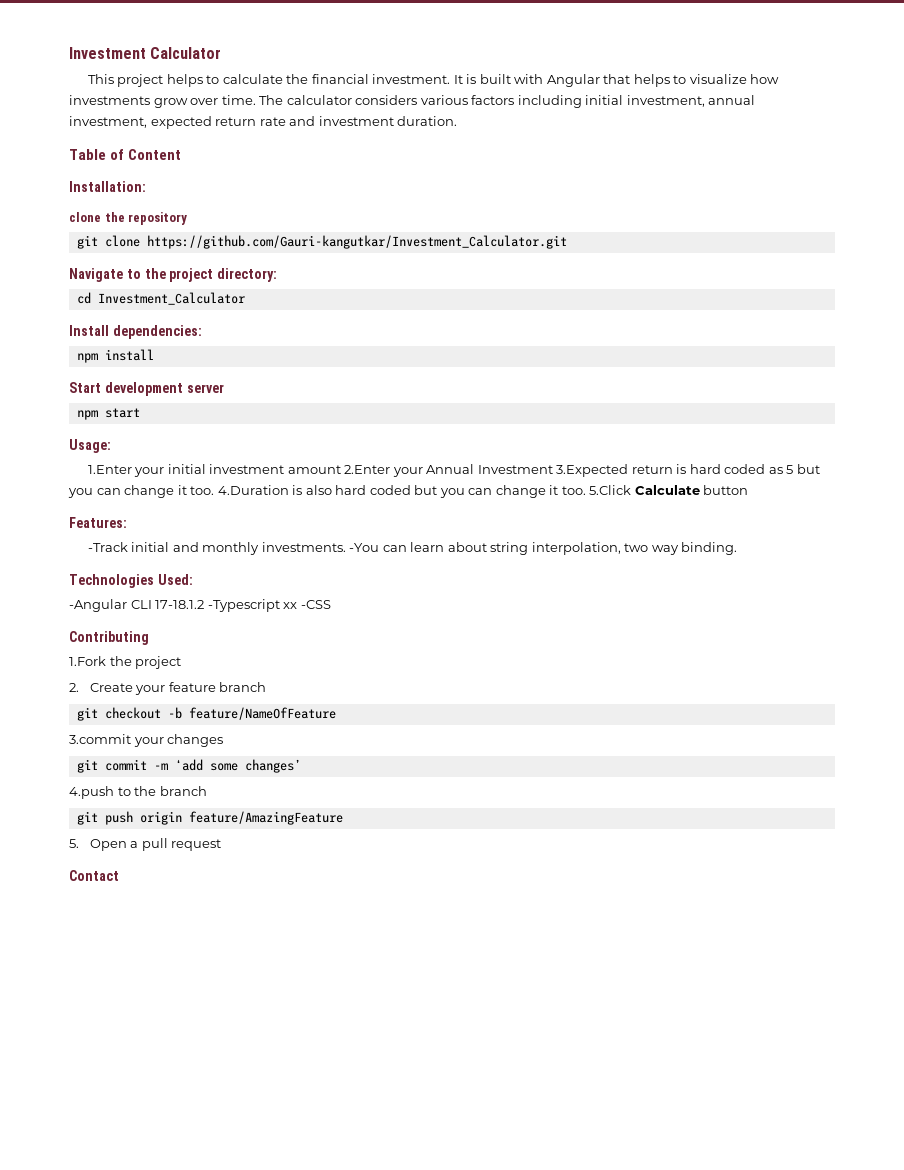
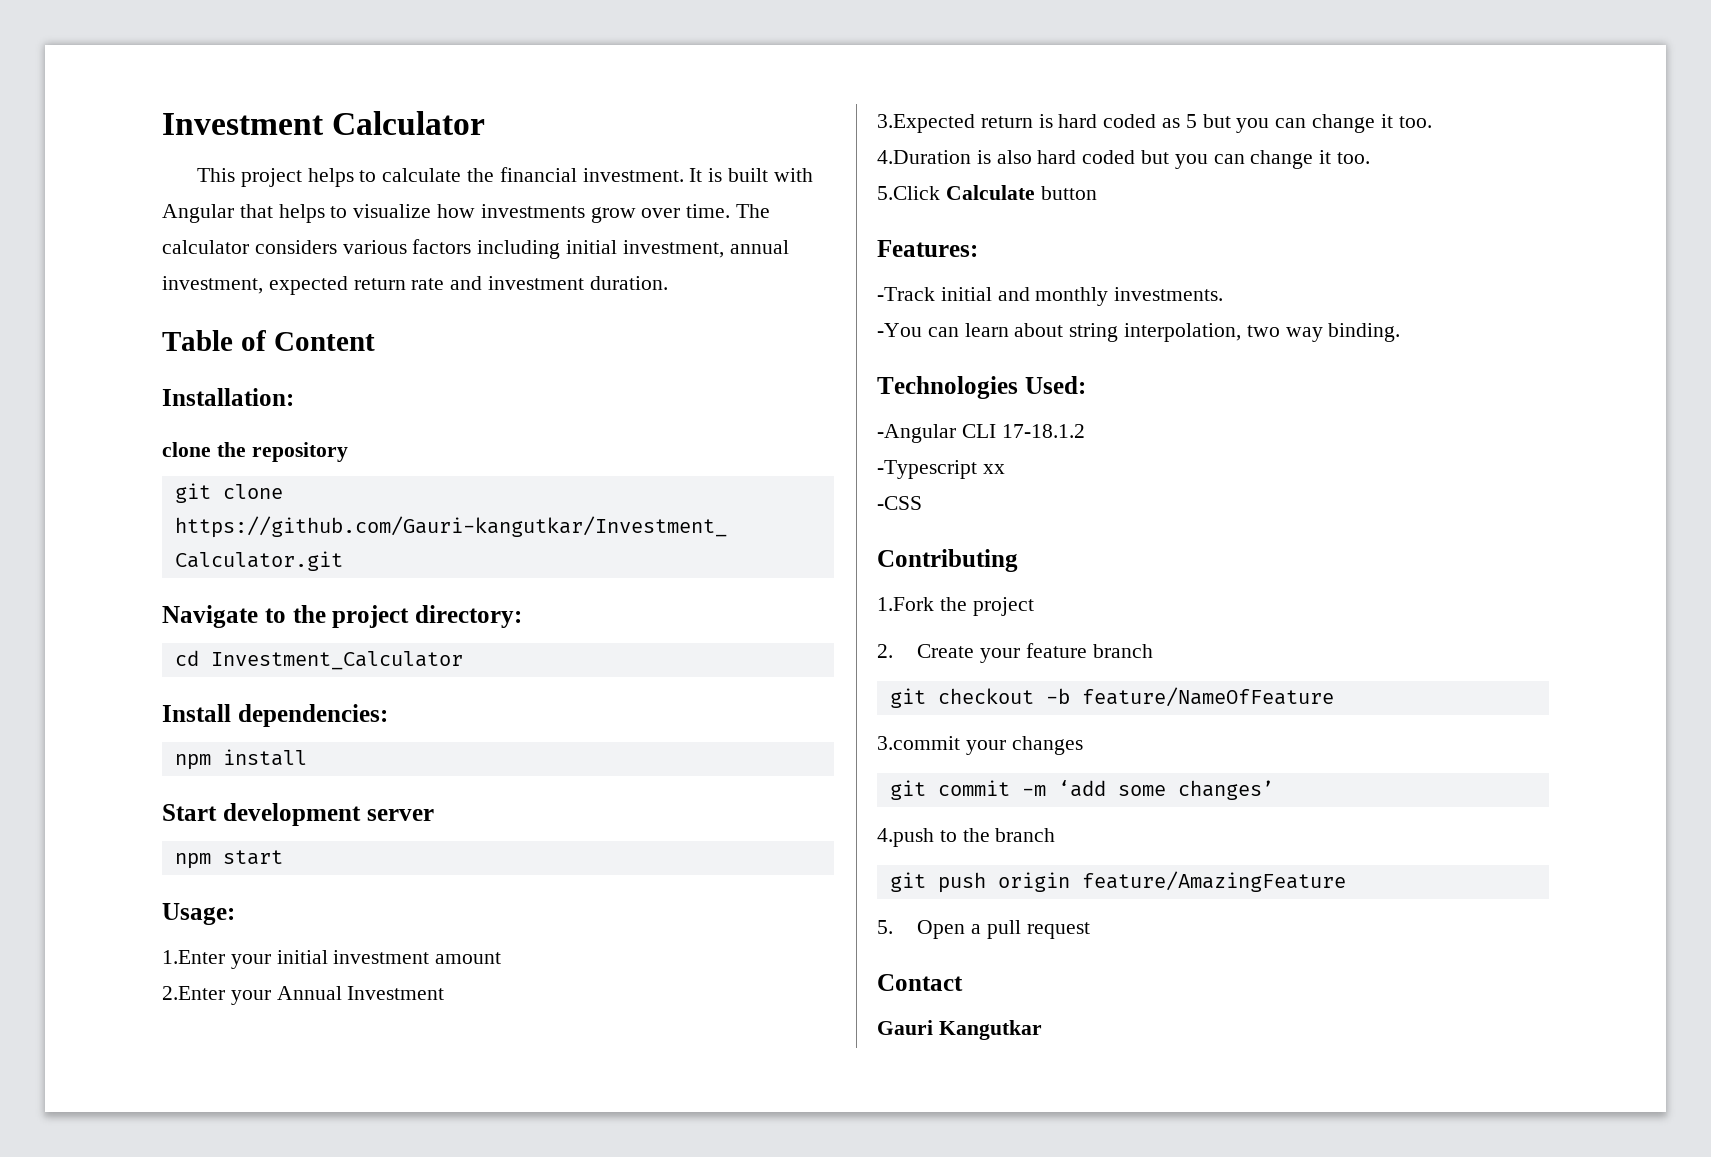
- 1.Enter your initial investment amount 2.Enter your Annual Investment 3.Expected return is hard coded as 5 but you can change it too. 4.Duration is also hard coded but you can change it too. 5.Click Calculate button
+ 1.Enter your initial investment amount
+ 2.Enter your Annual Investment
+ 3.Expected return is hard coded as 5 but you can change it too.
+ 4.Duration is also hard coded but you can change it too.
+ 5.Click Calculate button
- -Track initial and monthly investments. -You can learn about string interpolation, two way binding.
+ -Track initial and monthly investments.
+ -You can learn about string interpolation, two way binding.
- -Angular CLI 17-18.1.2 -Typescript xx -CSS
+ -Angular CLI 17-18.1.2
+ -Typescript xx
+ -CSS
+ Gauri Kangutkar

